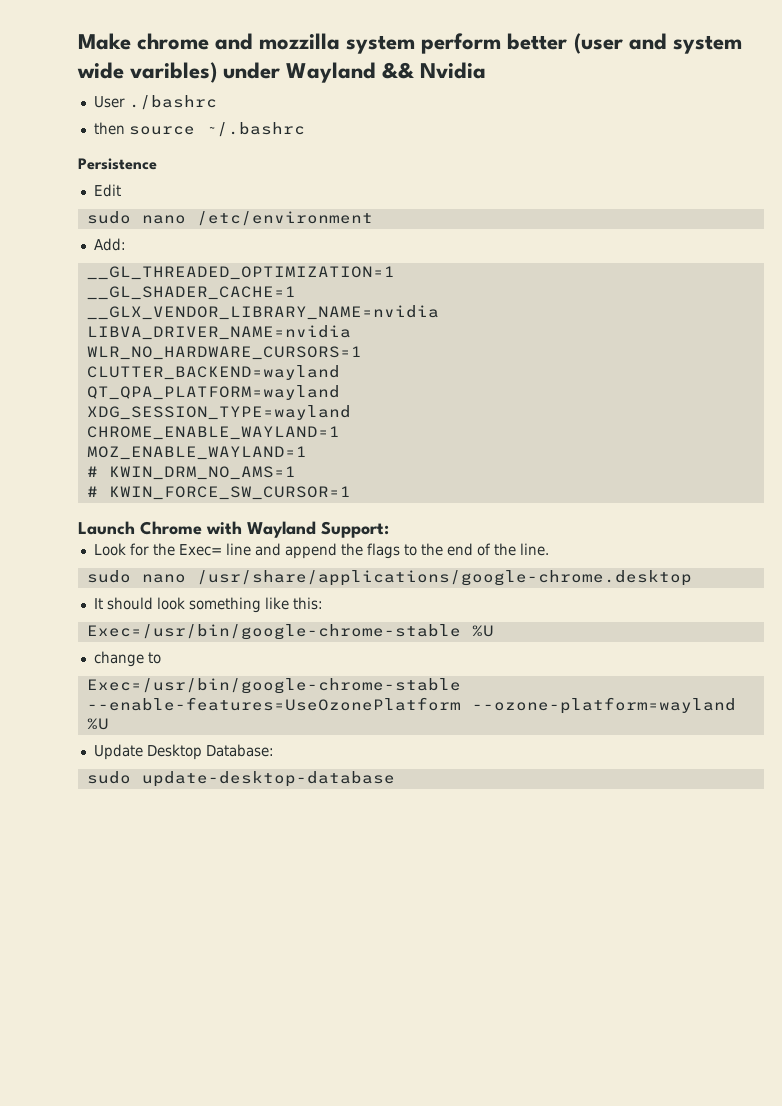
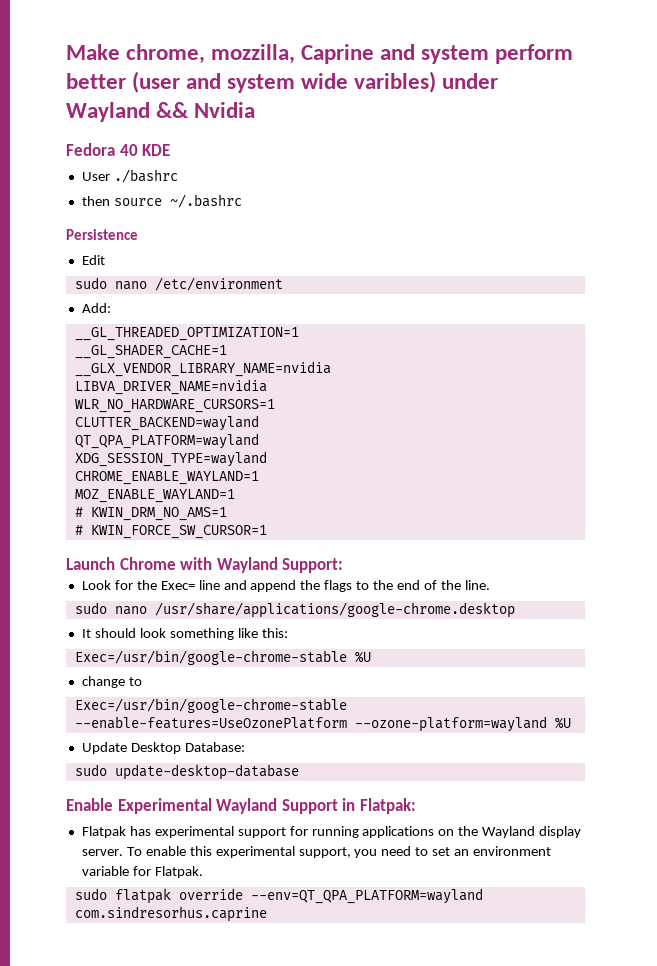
- Make chrome and mozzilla system perform better (user and system wide varibles) under Wayland && Nvidia
+ Make chrome, mozzilla, Caprine and system perform better (user and system wide varibles) under Wayland && Nvidia
+ Fedora 40 KDE
+ Enable Experimental Wayland Support in Flatpak:
+ Flatpak has experimental support for running applications on the Wayland display server. To enable this experimental support, you need to set an environment variable for Flatpak.
+ sudo flatpak override --env=QT_QPA_PLATFORM=wayland com.sindresorhus.caprine

